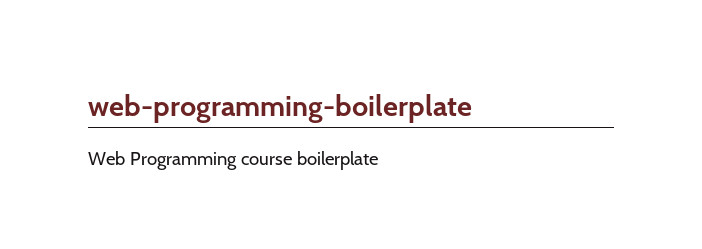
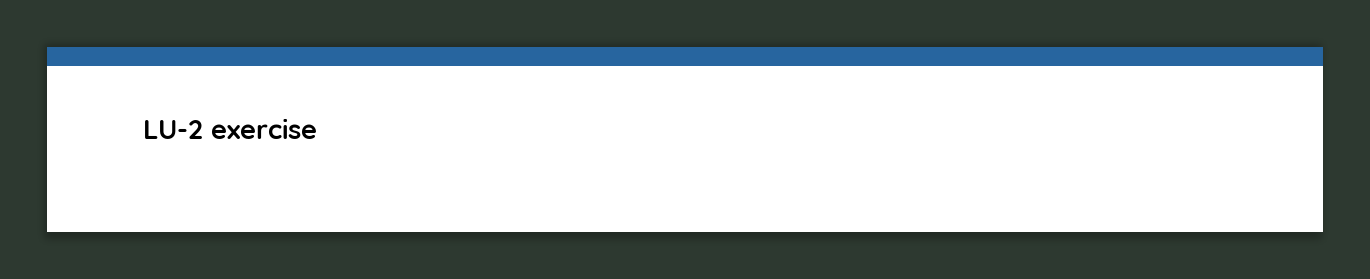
- web-programming-boilerplate
- Web Programming course boilerplate
+ LU-2 exercise

